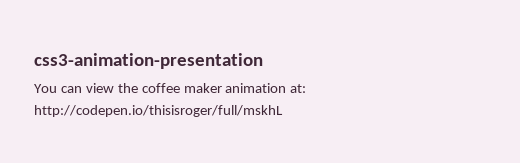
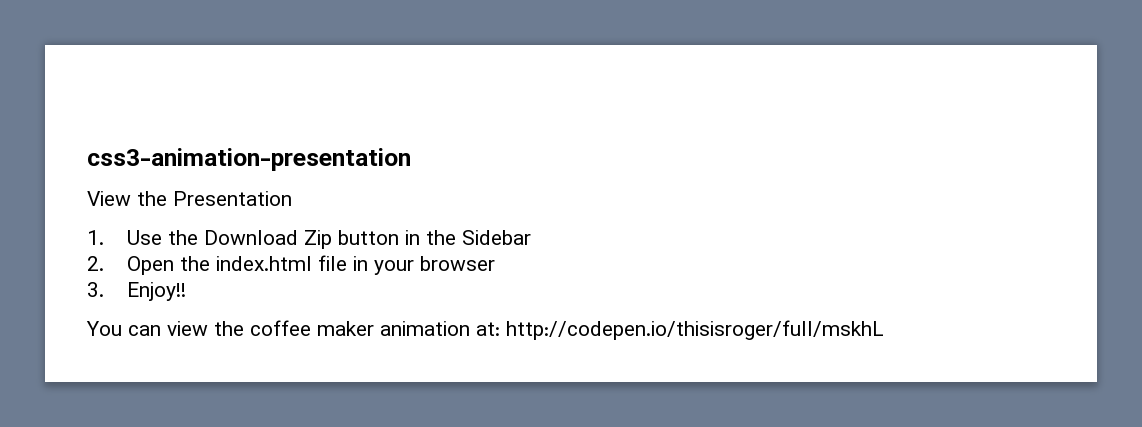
+ View the Presentation
+ 1. Use the Download Zip button in the Sidebar
+ 2. Open the index.html file in your browser
+ 3. Enjoy!!

